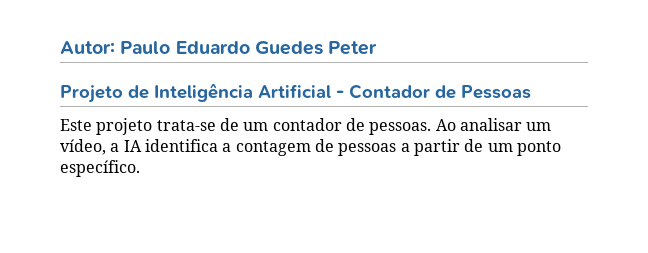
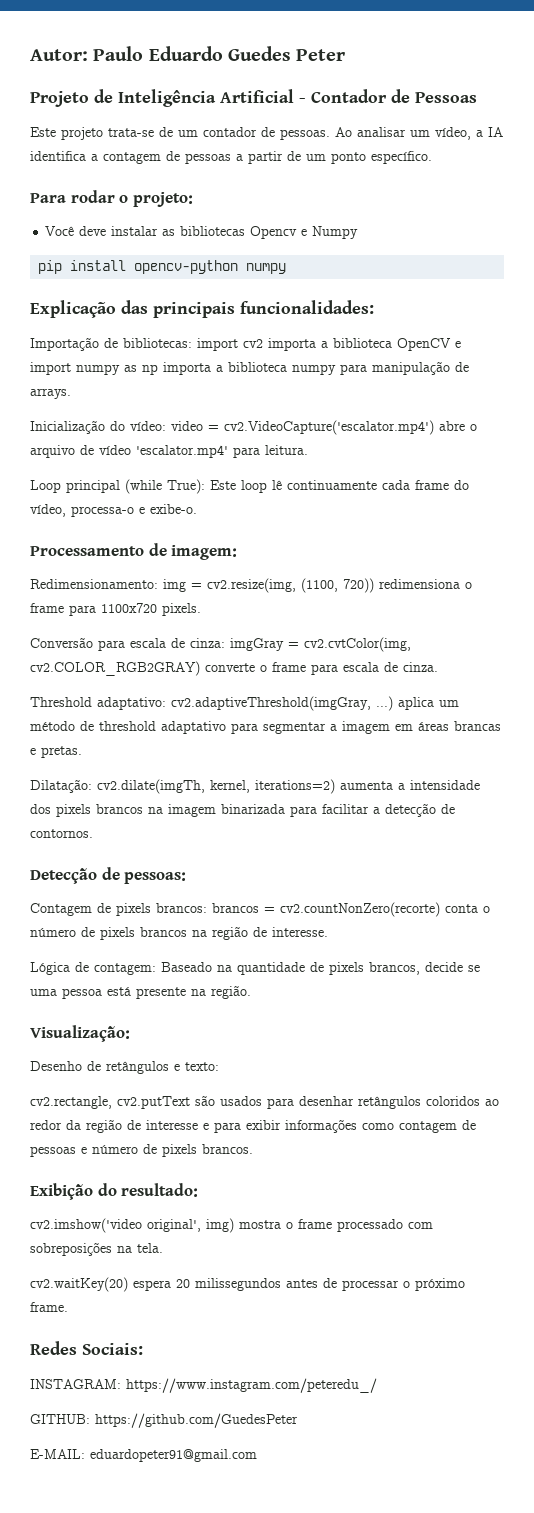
+ Para rodar o projeto:
+ Você deve instalar as bibliotecas Opencv e Numpy
+ pip install opencv-python numpy
+ Explicação das principais funcionalidades:
+ Importação de bibliotecas: import cv2 importa a biblioteca OpenCV e import numpy as np importa a biblioteca numpy para manipulação de arrays.
+ Inicialização do vídeo: video = cv2.VideoCapture('escalator.mp4') abre o arquivo de vídeo 'escalator.mp4' para leitura.
+ Loop principal (while True): Este loop lê continuamente cada frame do vídeo, processa-o e exibe-o.
+ Processamento de imagem:
+ Redimensionamento: img = cv2.resize(img, (1100, 720)) redimensiona o frame para 1100x720 pixels.
+ Conversão para escala de cinza: imgGray = cv2.cvtColor(img, cv2.COLOR_RGB2GRAY) converte o frame para escala de cinza.
+ Threshold adaptativo: cv2.adaptiveThreshold(imgGray, ...) aplica um método de threshold adaptativo para segmentar a imagem em áreas brancas e pretas.
+ Dilatação: cv2.dilate(imgTh, kernel, iterations=2) aumenta a intensidade dos pixels brancos na imagem binarizada para facilitar a detecção de contornos.
+ Detecção de pessoas:
+ Contagem de pixels brancos: brancos = cv2.countNonZero(recorte) conta o número de pixels brancos na região de interesse.
+ Lógica de contagem: Baseado na quantidade de pixels brancos, decide se uma pessoa está presente na região.
+ Visualização:
+ Desenho de retângulos e texto:
+ cv2.rectangle, cv2.putText são usados para desenhar retângulos coloridos ao redor da região de interesse e para exibir informações como contagem de pessoas e número de pixels brancos.
+ Exibição do resultado:
+ cv2.imshow('video original', img) mostra o frame processado com sobreposições na tela.
+ cv2.waitKey(20) espera 20 milissegundos antes de processar o próximo frame.
+ Redes Sociais:
+ INSTAGRAM: https://www.instagram.com/peteredu_/
+ GITHUB: https://github.com/GuedesPeter
+ E-MAIL: eduardopeter91@gmail.com

